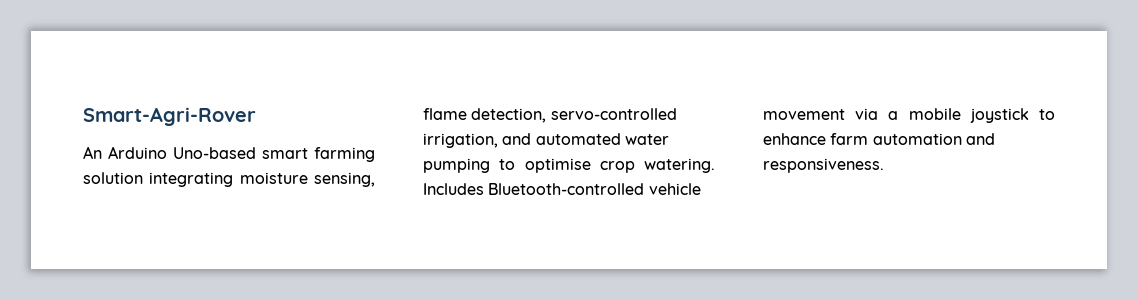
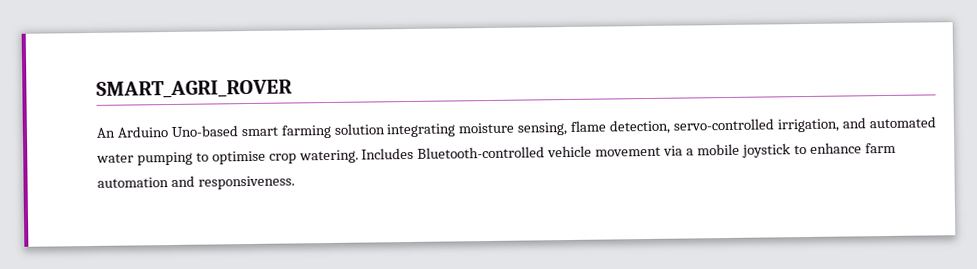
- Smart-Agri-Rover
+ SMART_AGRI_ROVER

